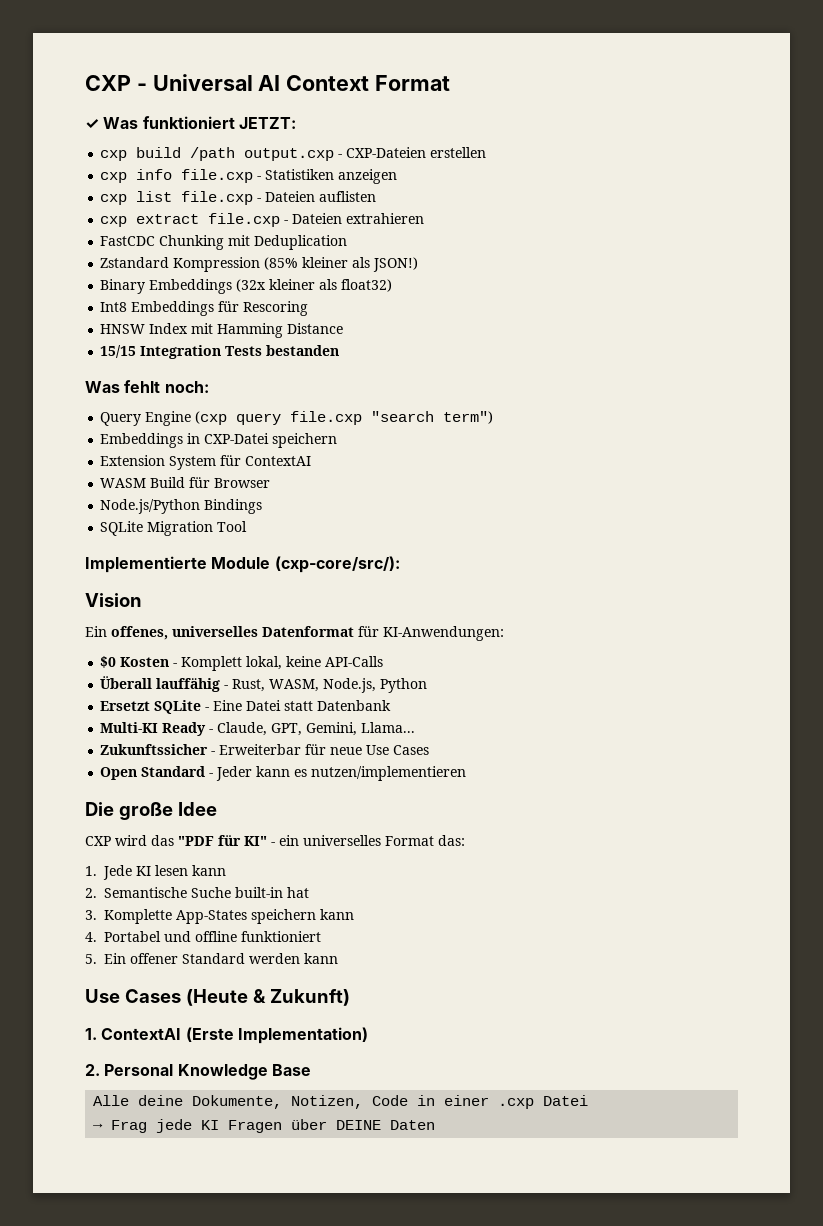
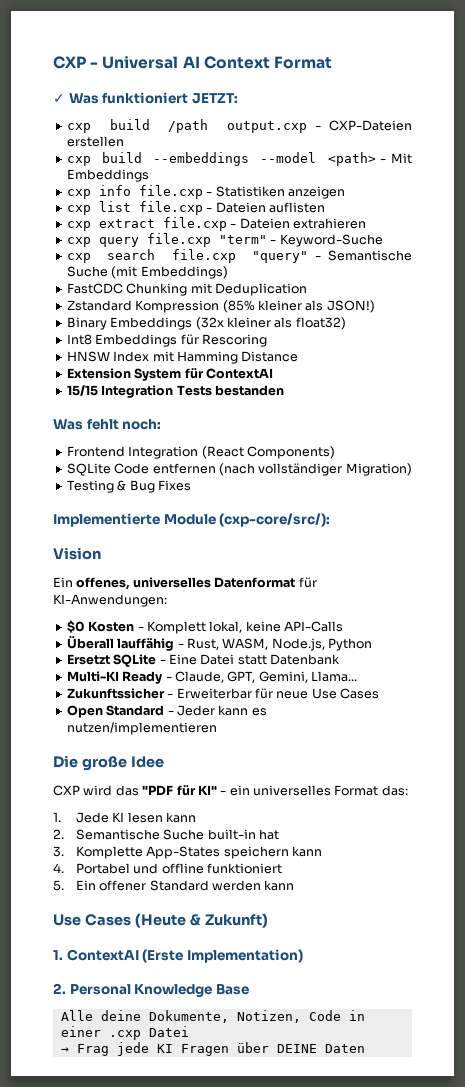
+ cxp build --embeddings --model <path> - Mit Embeddings
+ cxp query file.cxp "term" - Keyword-Suche
+ cxp search file.cxp "query" - Semantische Suche (mit Embeddings)
+ Extension System für ContextAI
- Query Engine (cxp query file.cxp "search term")
- Embeddings in CXP-Datei speichern
- Extension System für ContextAI
- WASM Build für Browser
- Node.js/Python Bindings
- SQLite Migration Tool
+ Frontend Integration (React Components)
+ SQLite Code entfernen (nach vollständiger Migration)
+ Testing & Bug Fixes

